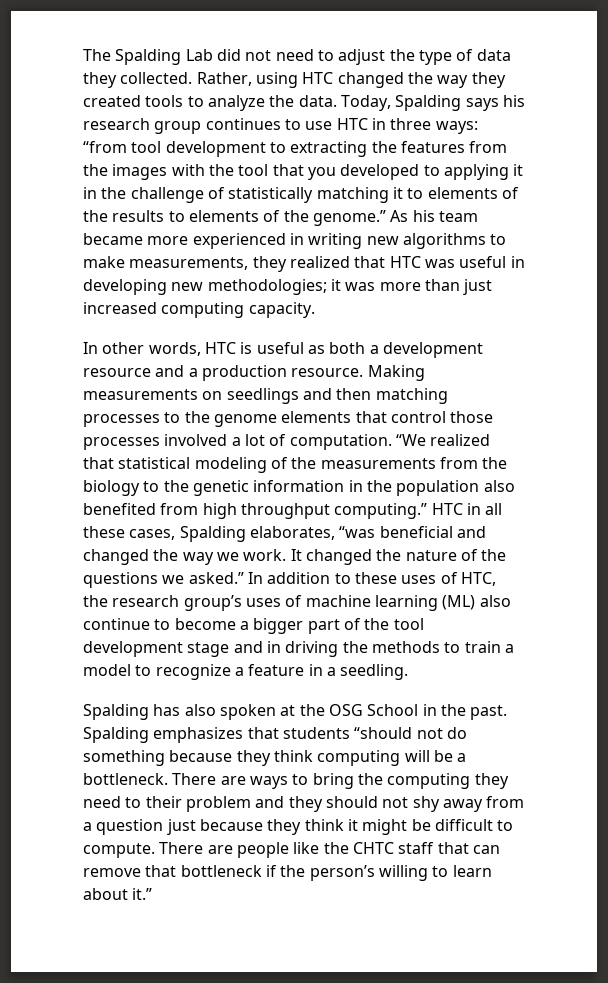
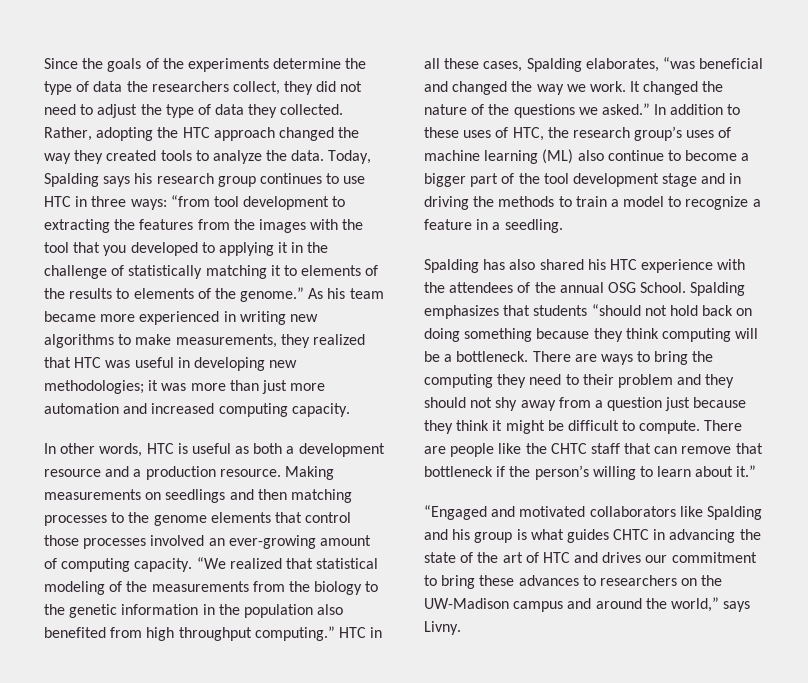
- The Spalding Lab did not need to adjust the type of data they collected.
+ Since the goals of the experiments determine the type of data the researchers collect, they did not need to adjust the type of data they collected.
- Rather, using HTC changed the way they created tools to analyze the data.
+ Rather, adopting the HTC approach changed the way they created tools to analyze the data.
- As his team became more experienced in writing new algorithms to make measurements, they realized that HTC was useful in developing new methodologies; it was more than just increased computing capacity.
+ As his team became more experienced in writing new algorithms to make measurements, they realized that HTC was useful in developing new methodologies; it was more than just more automation and increased computing capacity.
- Making measurements on seedlings and then matching processes to the genome elements that control those processes involved a lot of computation.
+ Making measurements on seedlings and then matching processes to the genome elements that control those processes involved an ever-growing amount of computing capacity.
- Spalding has also spoken at the OSG School in the past.
+ Spalding has also shared his HTC experience with the attendees of the annual OSG School.
- Spalding emphasizes that students “should not do something because they think computing will be a bottleneck.
+ Spalding emphasizes that students “should not hold back on doing something because they think computing will be a bottleneck.
+ “Engaged and motivated collaborators like Spalding and his group is what guides CHTC in advancing the state of the art of HTC and drives our commitment to bring these advances to researchers on the UW-Madison campus and around the world,” says Livny.

